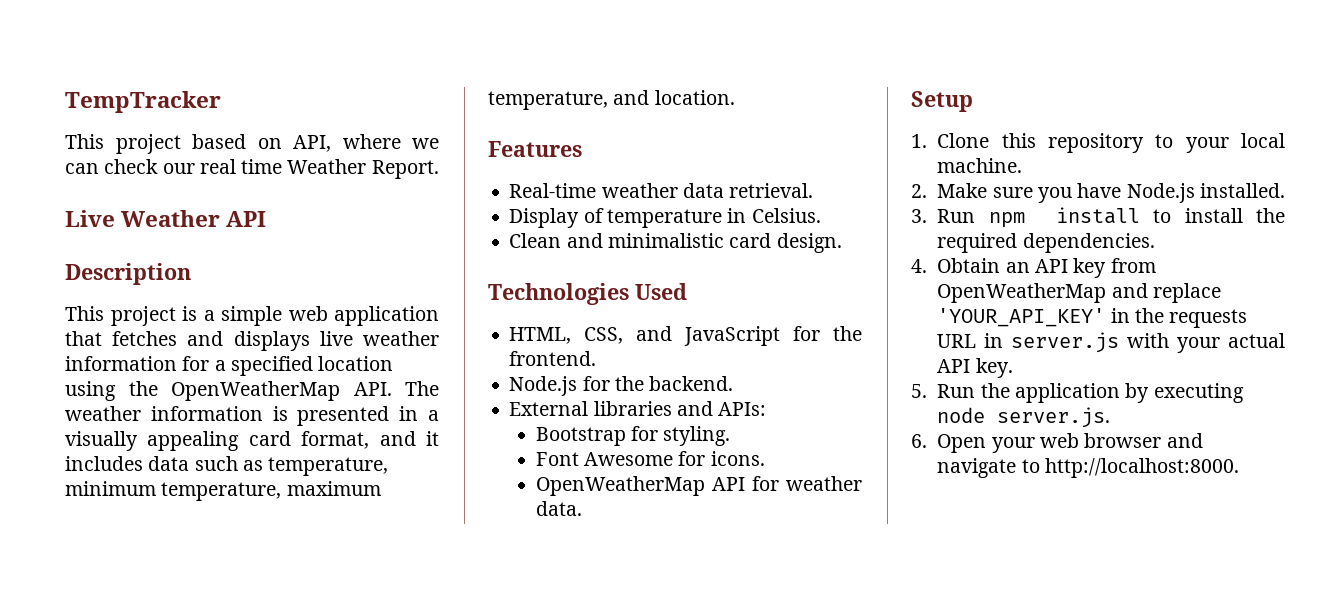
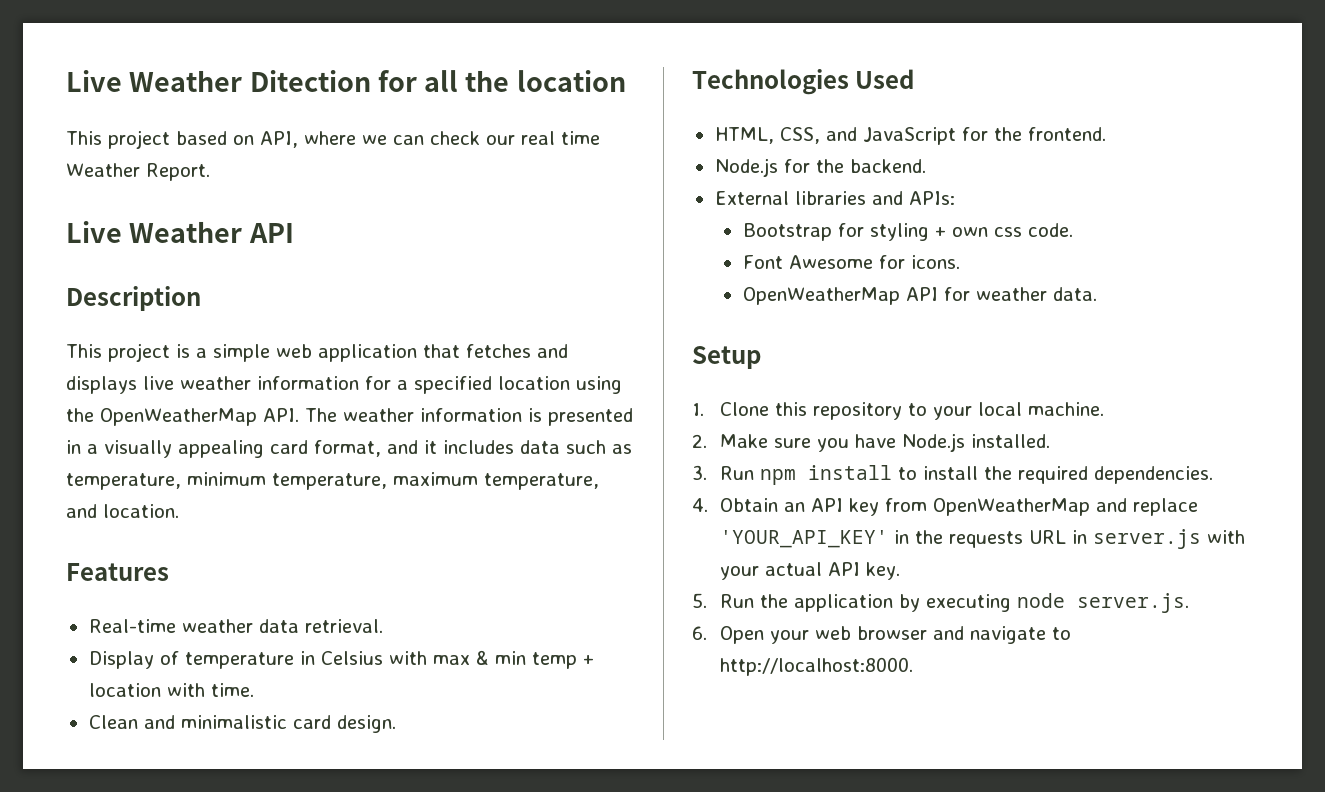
- TempTracker
+ Live Weather Ditection for all the location
- Display of temperature in Celsius.
+ Display of temperature in Celsius with max & min temp + location with time.
- Bootstrap for styling.
+ Bootstrap for styling + own css code.

